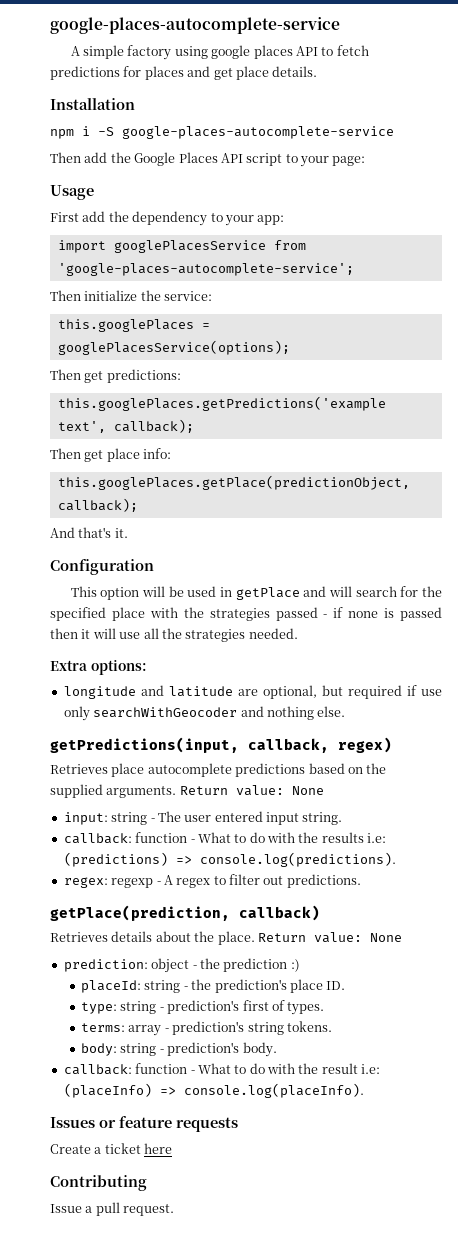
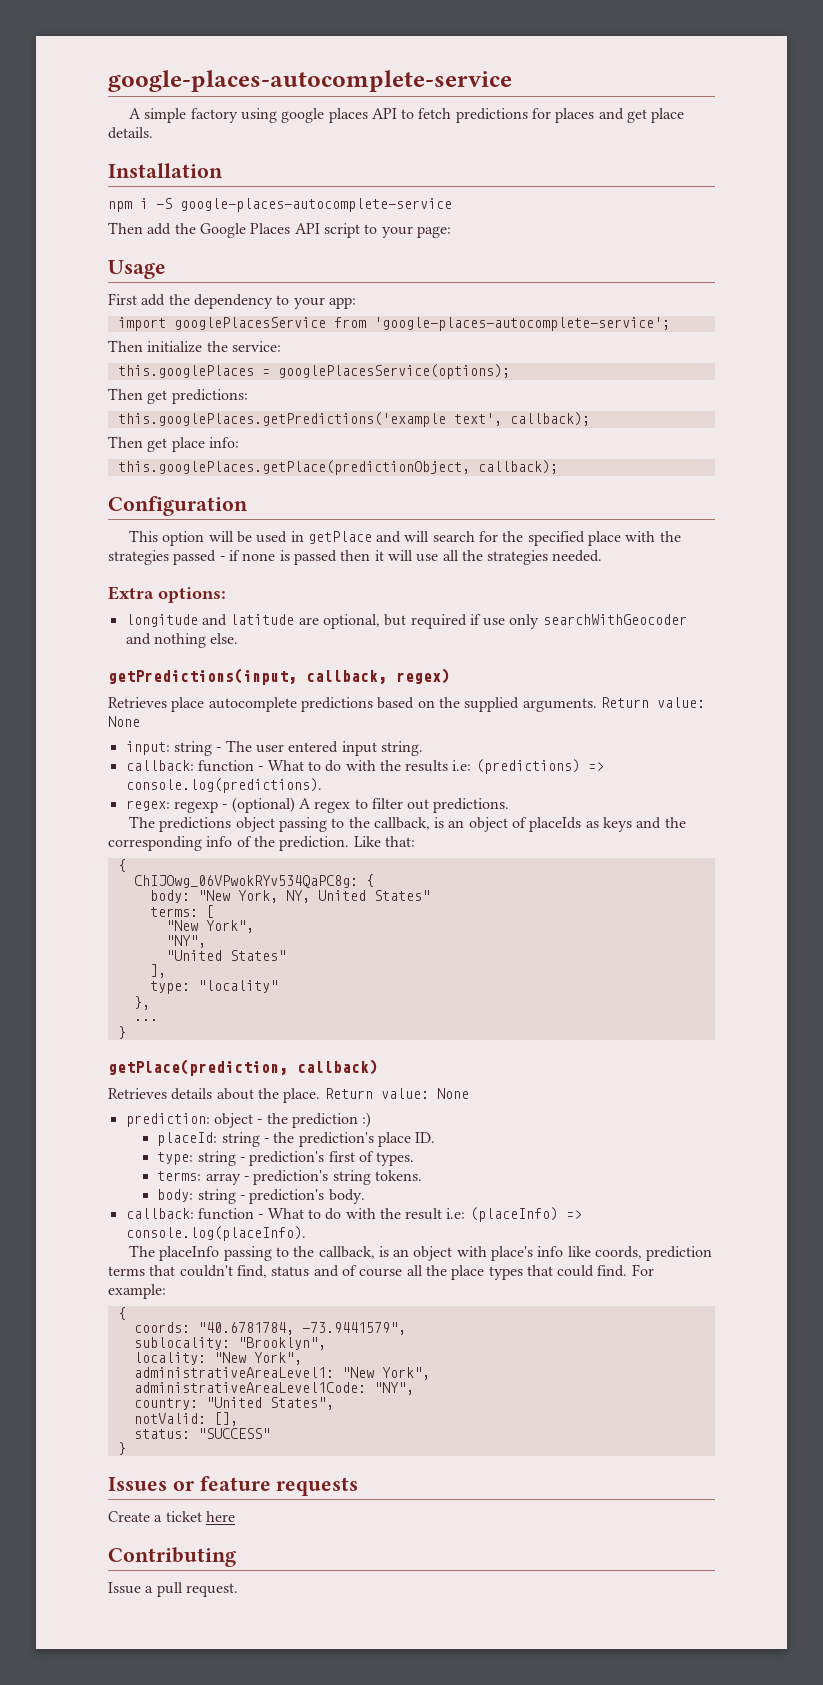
- And that's it.
- regex: regexp - A regex to filter out predictions.
+ regex: regexp - (optional) A regex to filter out predictions.
+ The predictions object passing to the callback, is an object of placeIds as keys and the corresponding info of the prediction. Like that:
+ {
+ ChIJOwg_06VPwokRYv534QaPC8g: {
+ body: "New York, NY, United States"
+ terms: [
+ "New York",
+ "NY",
+ "United States"
+ ],
+ type: "locality"
+ },
+ ...
+ }
+ The placeInfo passing to the callback, is an object with place's info like coords, prediction terms that couldn't find, status and of course all the place types that could find. For example:
+ {
+ coords: "40.6781784, -73.9441579",
+ sublocality: "Brooklyn",
+ locality: "New York",
+ administrativeAreaLevel1: "New York",
+ administrativeAreaLevel1Code: "NY",
+ country: "United States",
+ notValid: [],
+ status: "SUCCESS"
+ }

